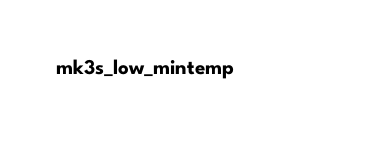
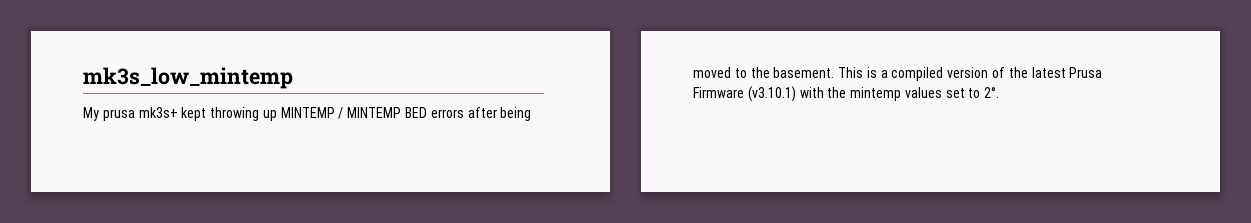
+ My prusa mk3s+ kept throwing up MINTEMP / MINTEMP BED errors after being moved to the basement. This is a compiled version of the latest Prusa Firmware (v3.10.1) with the mintemp values set to 2°.

